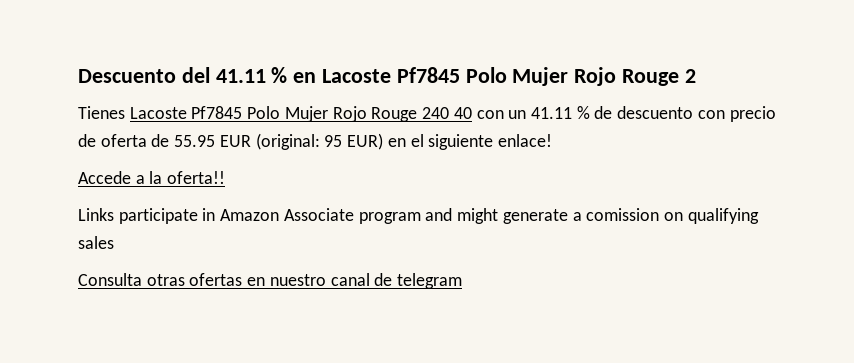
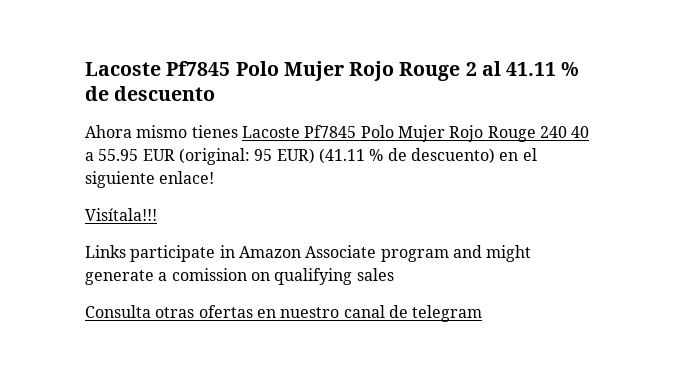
- Descuento del 41.11 % en Lacoste Pf7845 Polo Mujer Rojo Rouge 2
- Tienes Lacoste Pf7845 Polo Mujer Rojo Rouge 240 40 con un 41.11 % de descuento con precio de oferta de 55.95 EUR (original: 95 EUR) en el siguiente enlace!
+ Lacoste Pf7845 Polo Mujer Rojo Rouge 2 al 41.11 % de descuento
+ Ahora mismo tienes Lacoste Pf7845 Polo Mujer Rojo Rouge 240 40 a 55.95 EUR (original: 95 EUR) (41.11 % de descuento) en el siguiente enlace!
- Accede a la oferta!!
+ Visítala!!!

